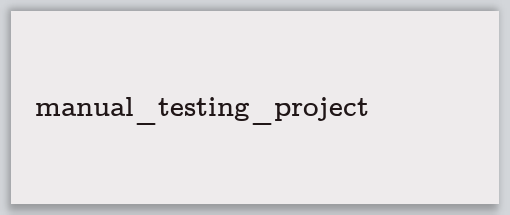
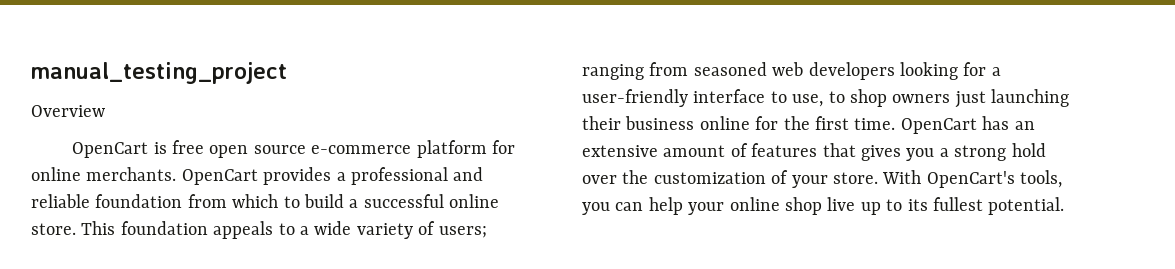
+ Overview
+ OpenCart is free open source e-commerce platform for online merchants. OpenCart provides a professional and reliable foundation from which to build a successful online store. This foundation appeals to a wide variety of users; ranging from seasoned web developers looking for a user-friendly interface to use, to shop owners just launching their business online for the first time. OpenCart has an extensive amount of features that gives you a strong hold over the customization of your store. With OpenCart's tools, you can help your online shop live up to its fullest potential.

